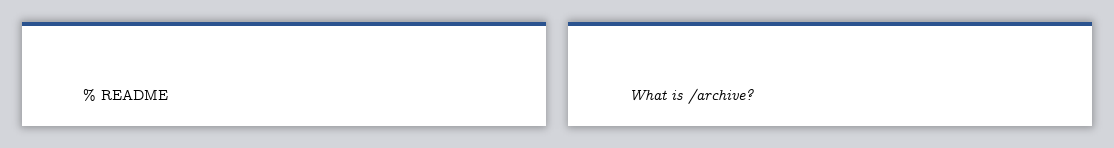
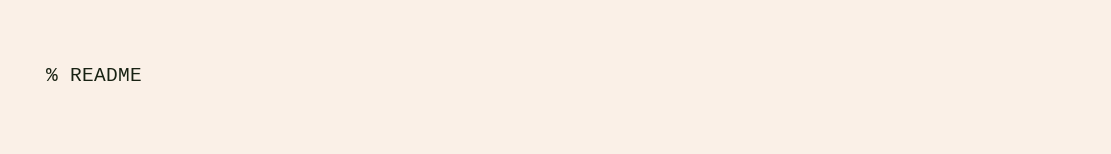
- What is /archive?

